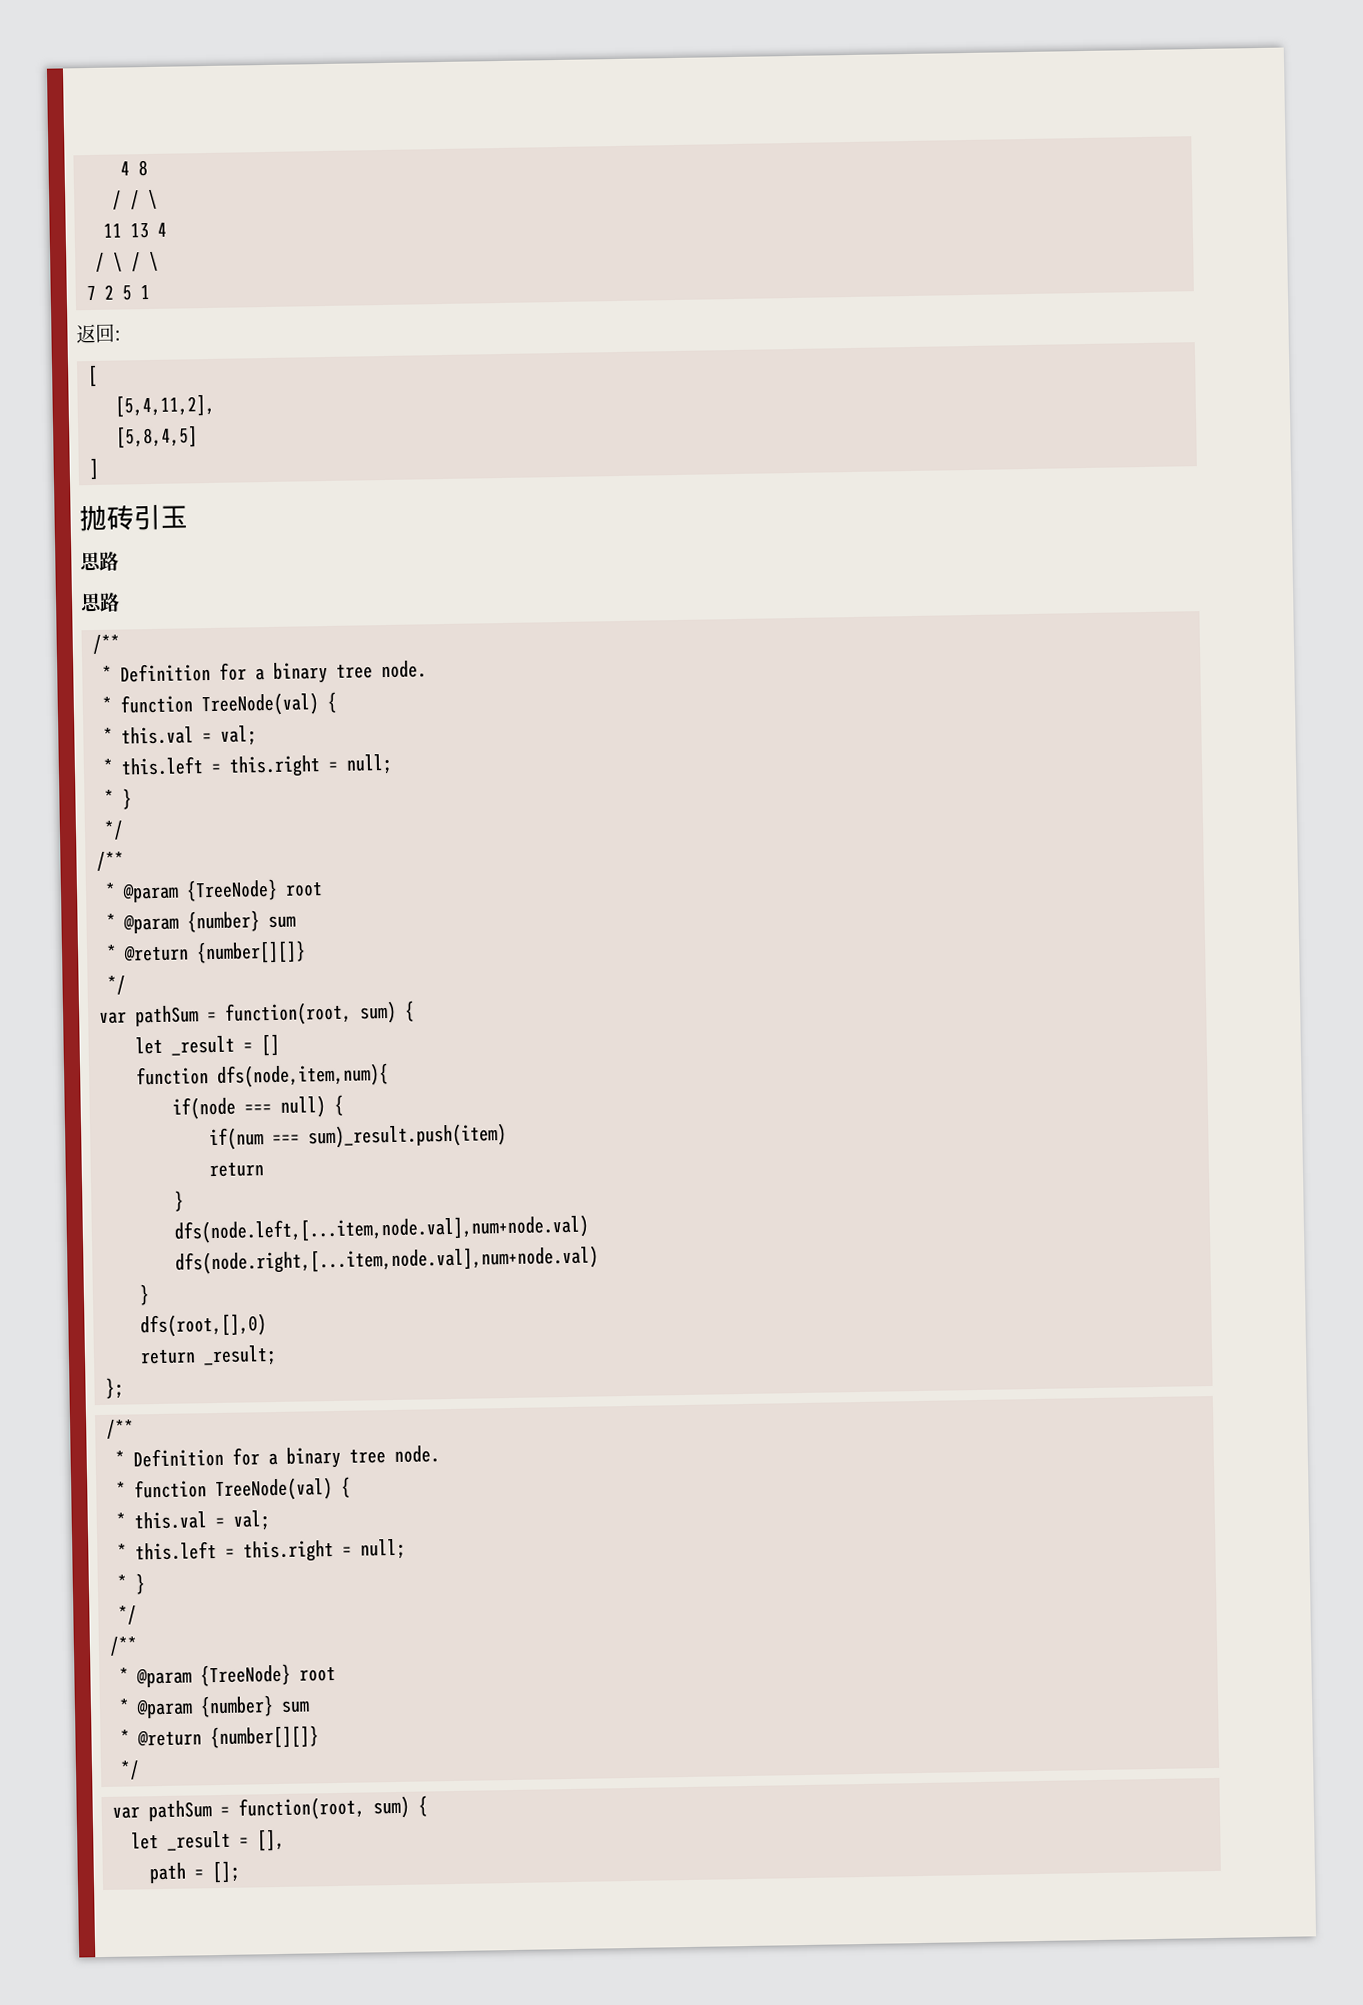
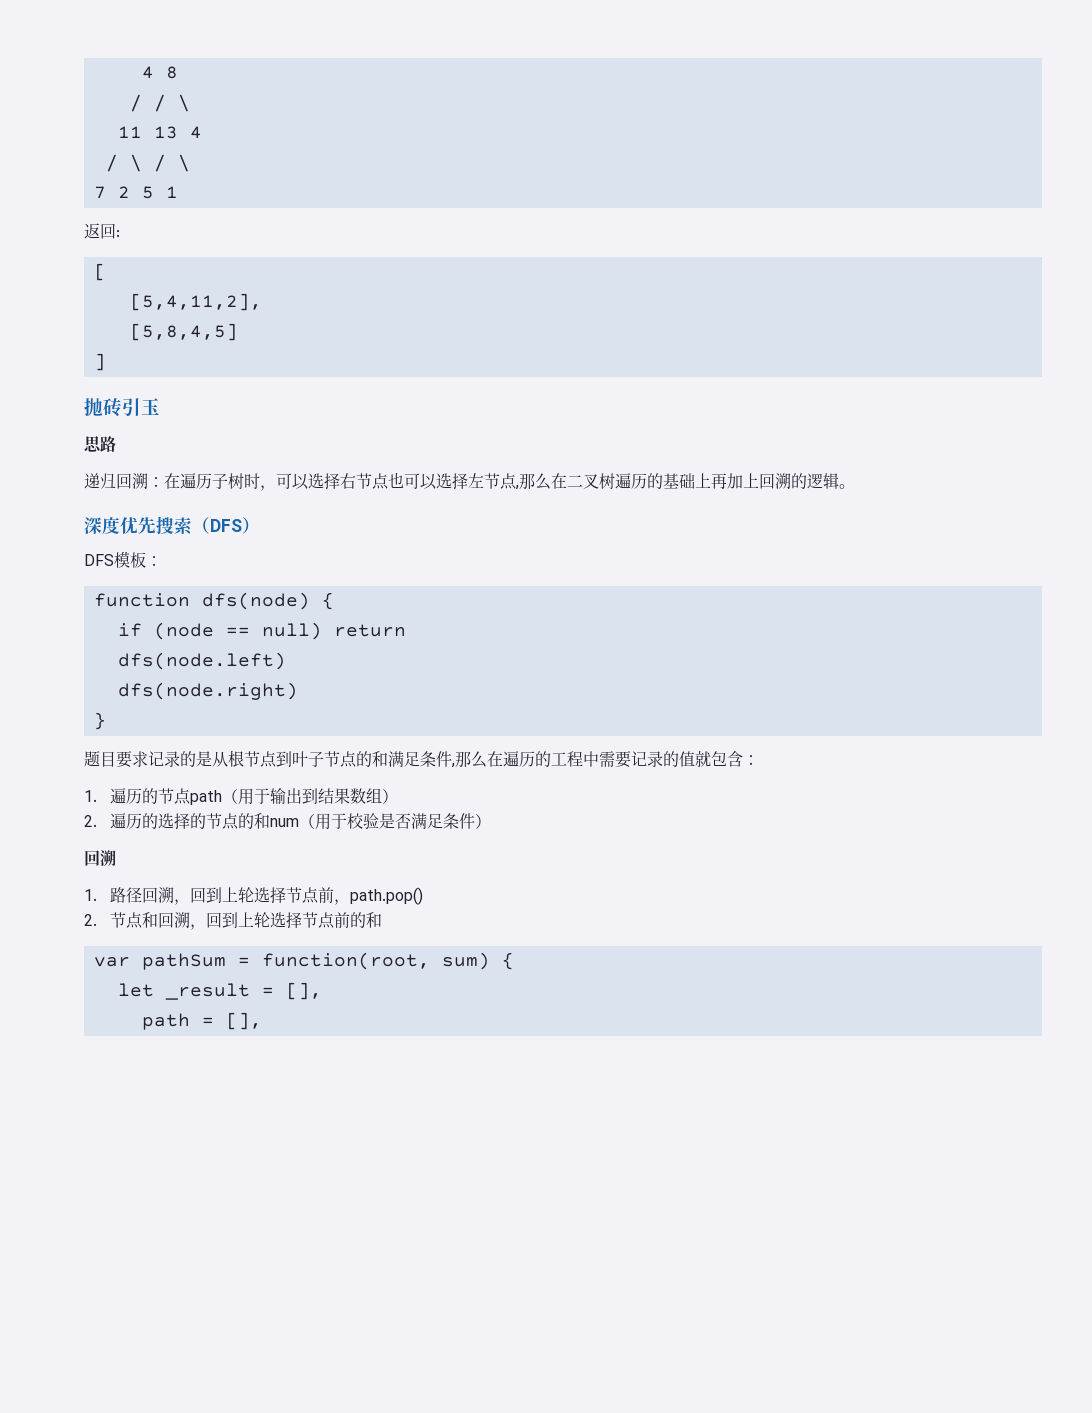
  抛砖引玉
  思路
- 思路
- /**
- * Definition for a binary tree node.
- * function TreeNode(val) {
- * this.val = val;
- * this.left = this.right = null;
- * }
- */
- /**
- * @param {TreeNode} root
- * @param {number} sum
- * @return {number[][]}
- */
- var pathSum = function(root, sum) {
- let _result = []
- function dfs(node,item,num){
- if(node === null) {
- if(num === sum)_result.push(item)
- return
+ 递归回溯：在遍历子树时，可以选择右节点也可以选择左节点,那么在二叉树遍历的基础上再加上回溯的逻辑。
+ 深度优先搜索（DFS）
+ DFS模板：
+ function dfs(node) {
+ if (node == null) return
+ dfs(node.left)
+ dfs(node.right)
  }
- dfs(node.left,[...item,node.val],num+node.val)
- dfs(node.right,[...item,node.val],num+node.val)
- }
- dfs(root,[],0)
- return _result;
- };
- /**
- * Definition for a binary tree node.
- * function TreeNode(val) {
- * this.val = val;
- * this.left = this.right = null;
- * }
- */
- /**
- * @param {TreeNode} root
- * @param {number} sum
- * @return {number[][]}
- */
+ 题目要求记录的是从根节点到叶子节点的和满足条件,那么在遍历的工程中需要记录的值就包含：
+ 1.遍历的节点path（用于输出到结果数组）
+ 2.遍历的选择的节点的和num（用于校验是否满足条件）
+ 回溯
+ 1.路径回溯，回到上轮选择节点前，path.pop()
+ 2.节点和回溯，回到上轮选择节点前的和
- path = [];
+ path = [],

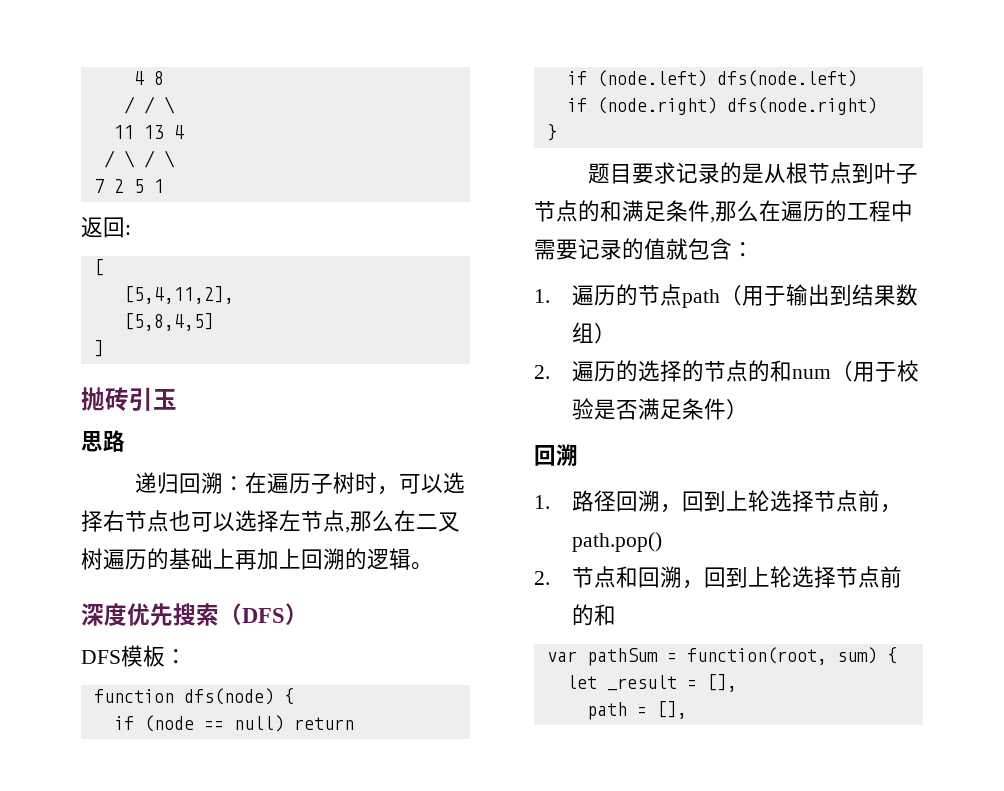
- dfs(node.left)
+ if (node.left) dfs(node.left)
- dfs(node.right)
+ if (node.right) dfs(node.right)

